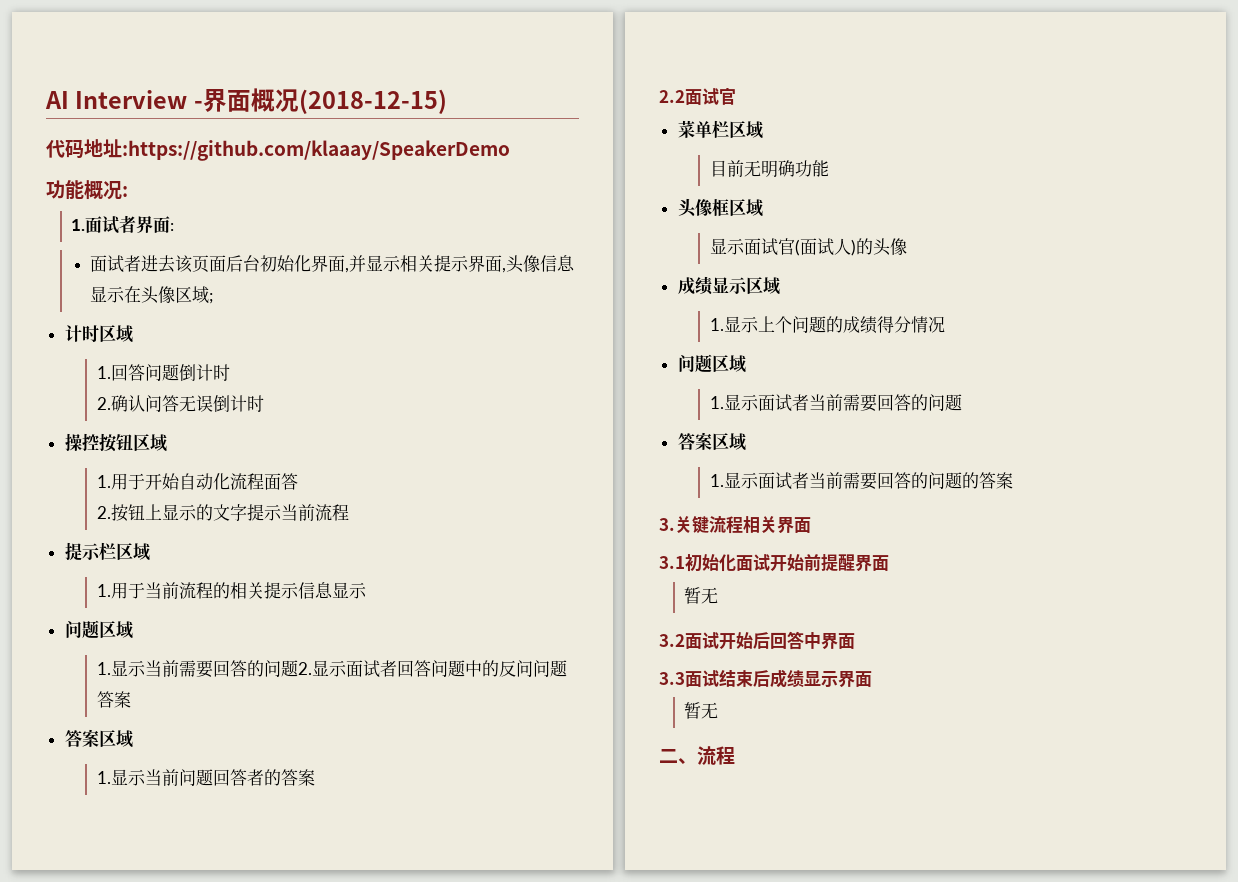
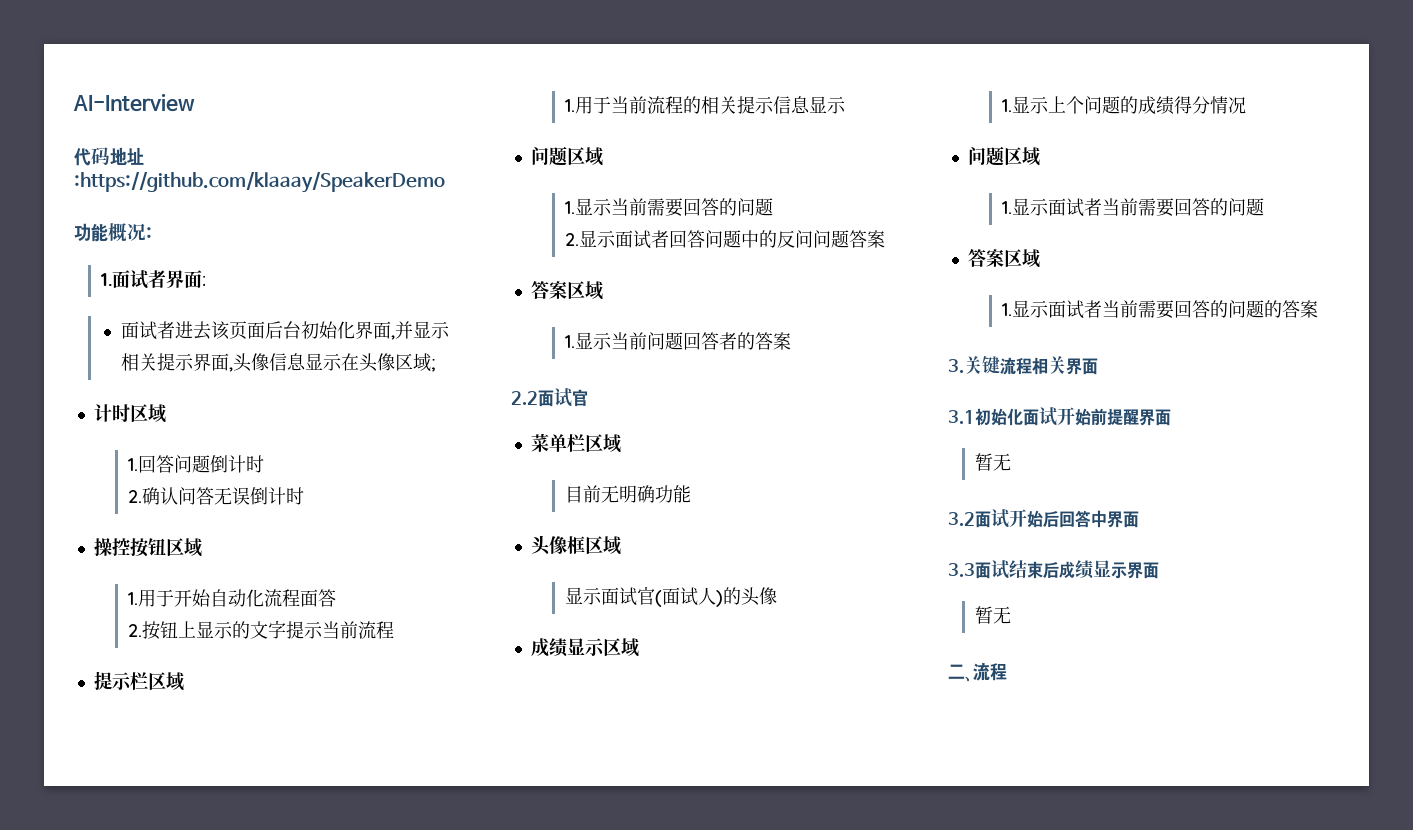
- AI Interview -界面概况(2018-12-15)
+ AI-Interview
- 1.显示当前需要回答的问题2.显示面试者回答问题中的反问问题答案
+ 1.显示当前需要回答的问题
+ 2.显示面试者回答问题中的反问问题答案

